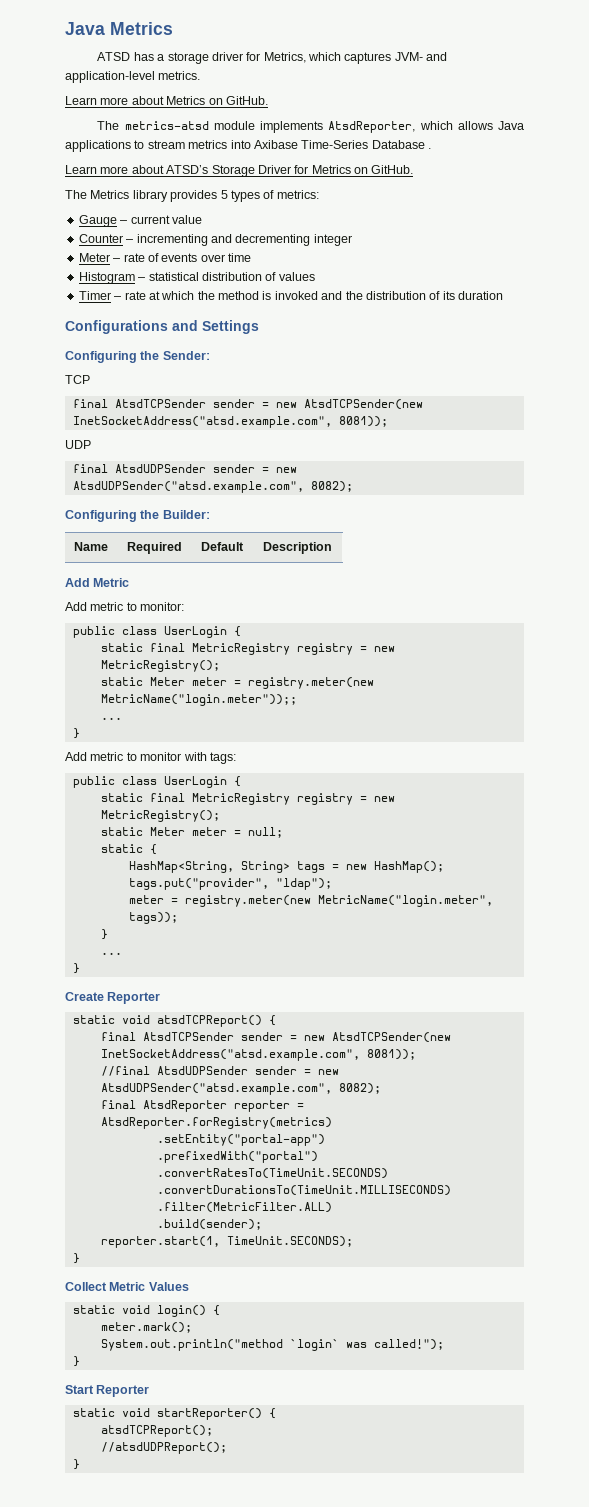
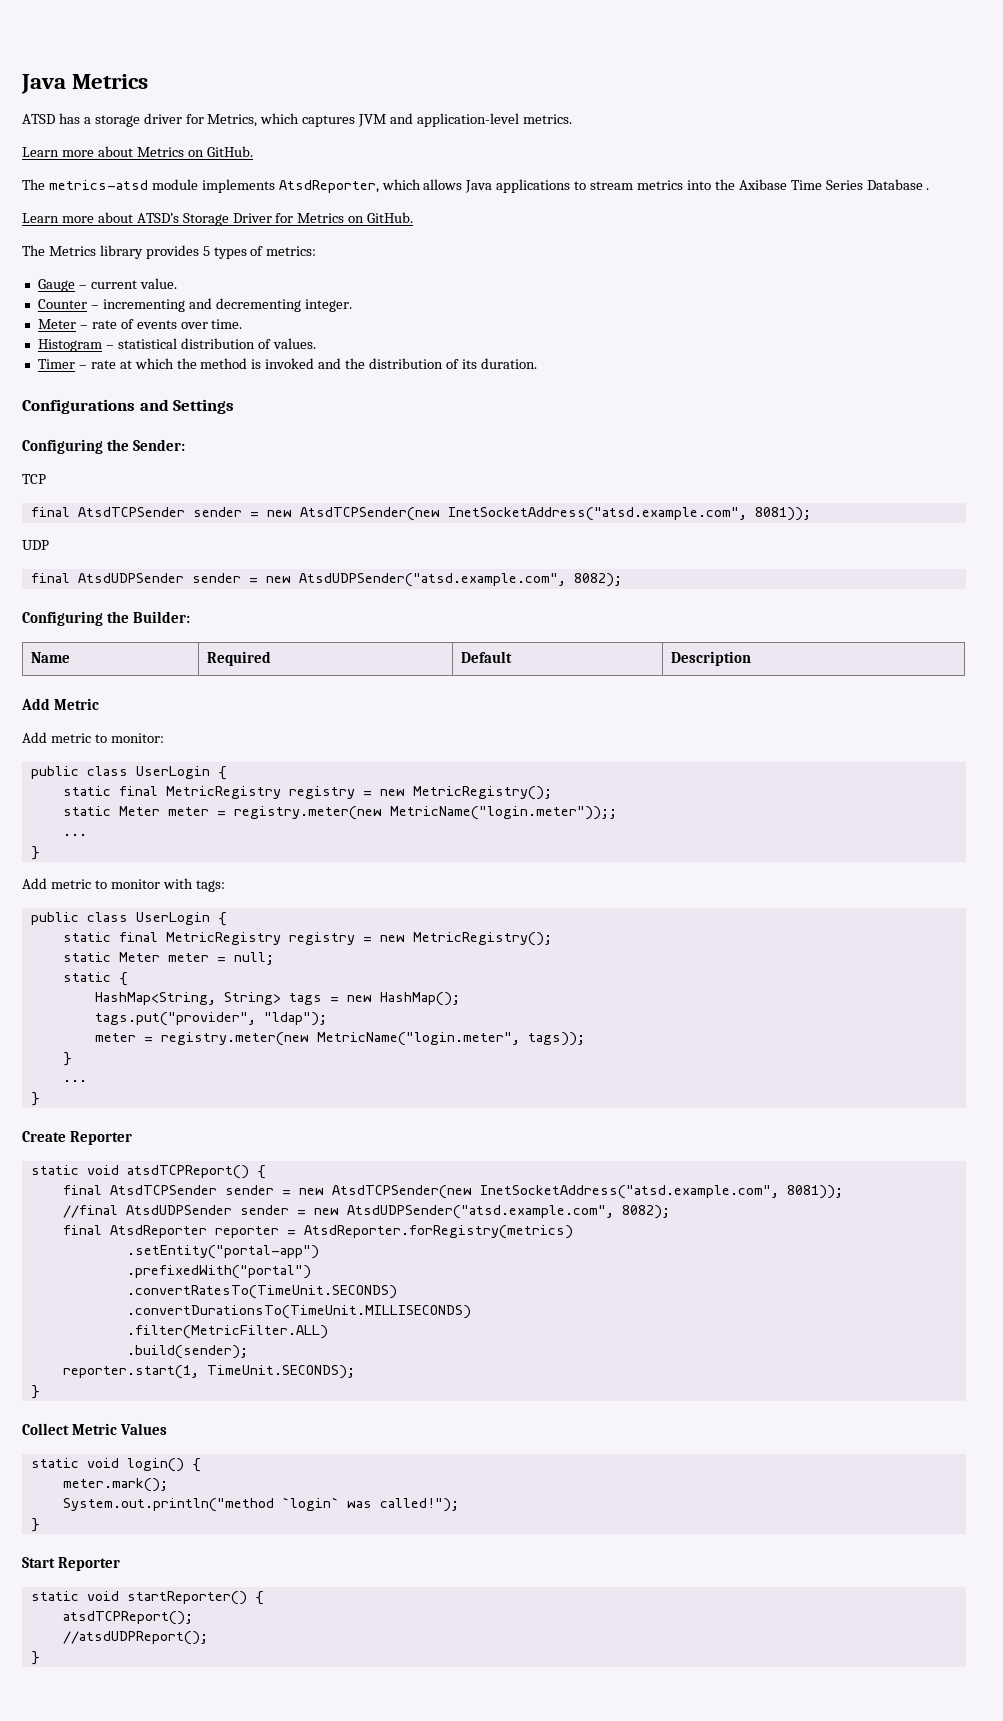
- ATSD has a storage driver for Metrics, which captures JVM- and application-level metrics.
+ ATSD has a storage driver for Metrics, which captures JVM and application-level metrics.
- The metrics-atsd module implements AtsdReporter, which allows Java applications to stream metrics into Axibase Time-Series Database .
+ The metrics-atsd module implements AtsdReporter, which allows Java applications to stream metrics into the Axibase Time Series Database .
- Gauge – current value
+ Gauge – current value.
- Counter – incrementing and decrementing integer
+ Counter – incrementing and decrementing integer.
- Meter – rate of events over time
+ Meter – rate of events over time.
- Histogram – statistical distribution of values
+ Histogram – statistical distribution of values.
- Timer – rate at which the method is invoked and the distribution of its duration
+ Timer – rate at which the method is invoked and the distribution of its duration.

